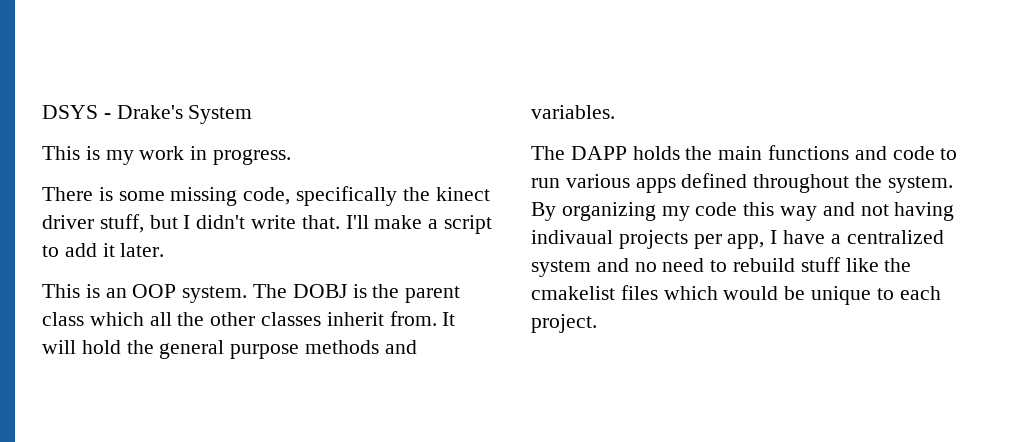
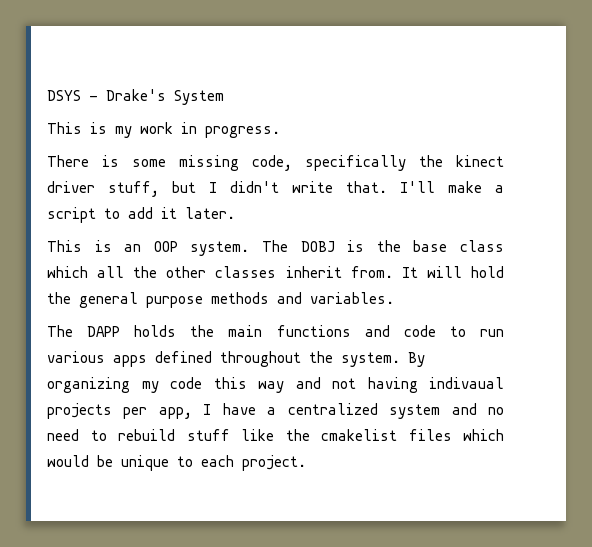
- The DOBJ is the parent class which all the other classes inherit from.
+ The DOBJ is the base class which all the other classes inherit from.

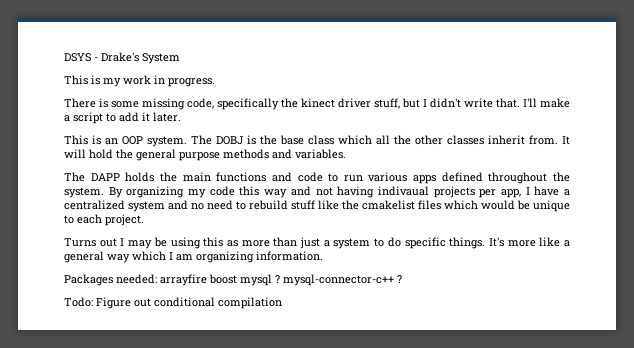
+ Turns out I may be using this as more than just a system to do specific things. It's more like a general way which I am organizing information.
+ Packages needed: arrayfire boost mysql ? mysql-connector-c++ ?
+ Todo: Figure out conditional compilation

